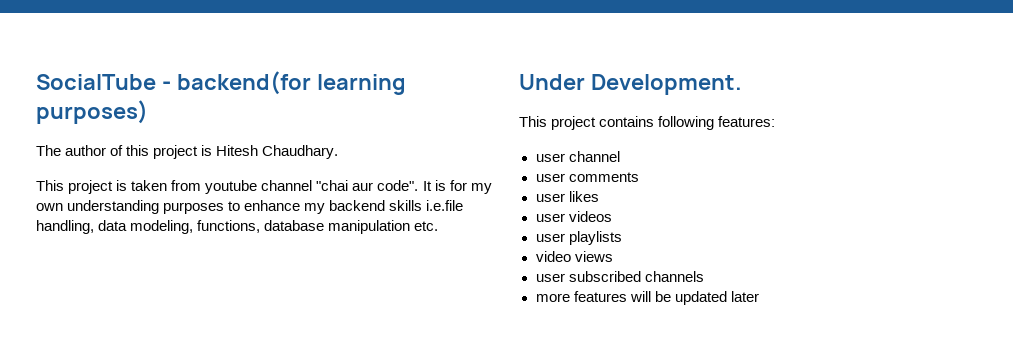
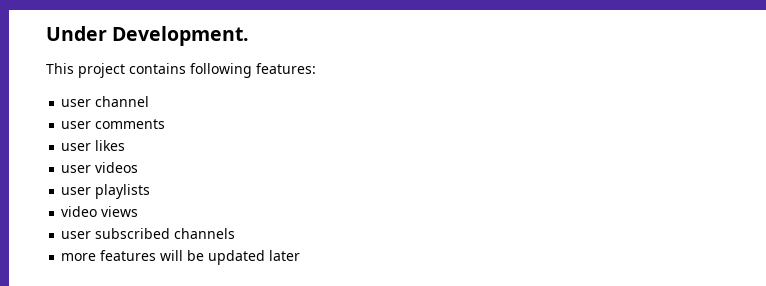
- SocialTube - backend(for learning purposes)
- The author of this project is Hitesh Chaudhary.
- This project is taken from youtube channel "chai aur code". It is for my own understanding purposes to enhance my backend skills i.e.file handling, data modeling, functions, database manipulation etc.

